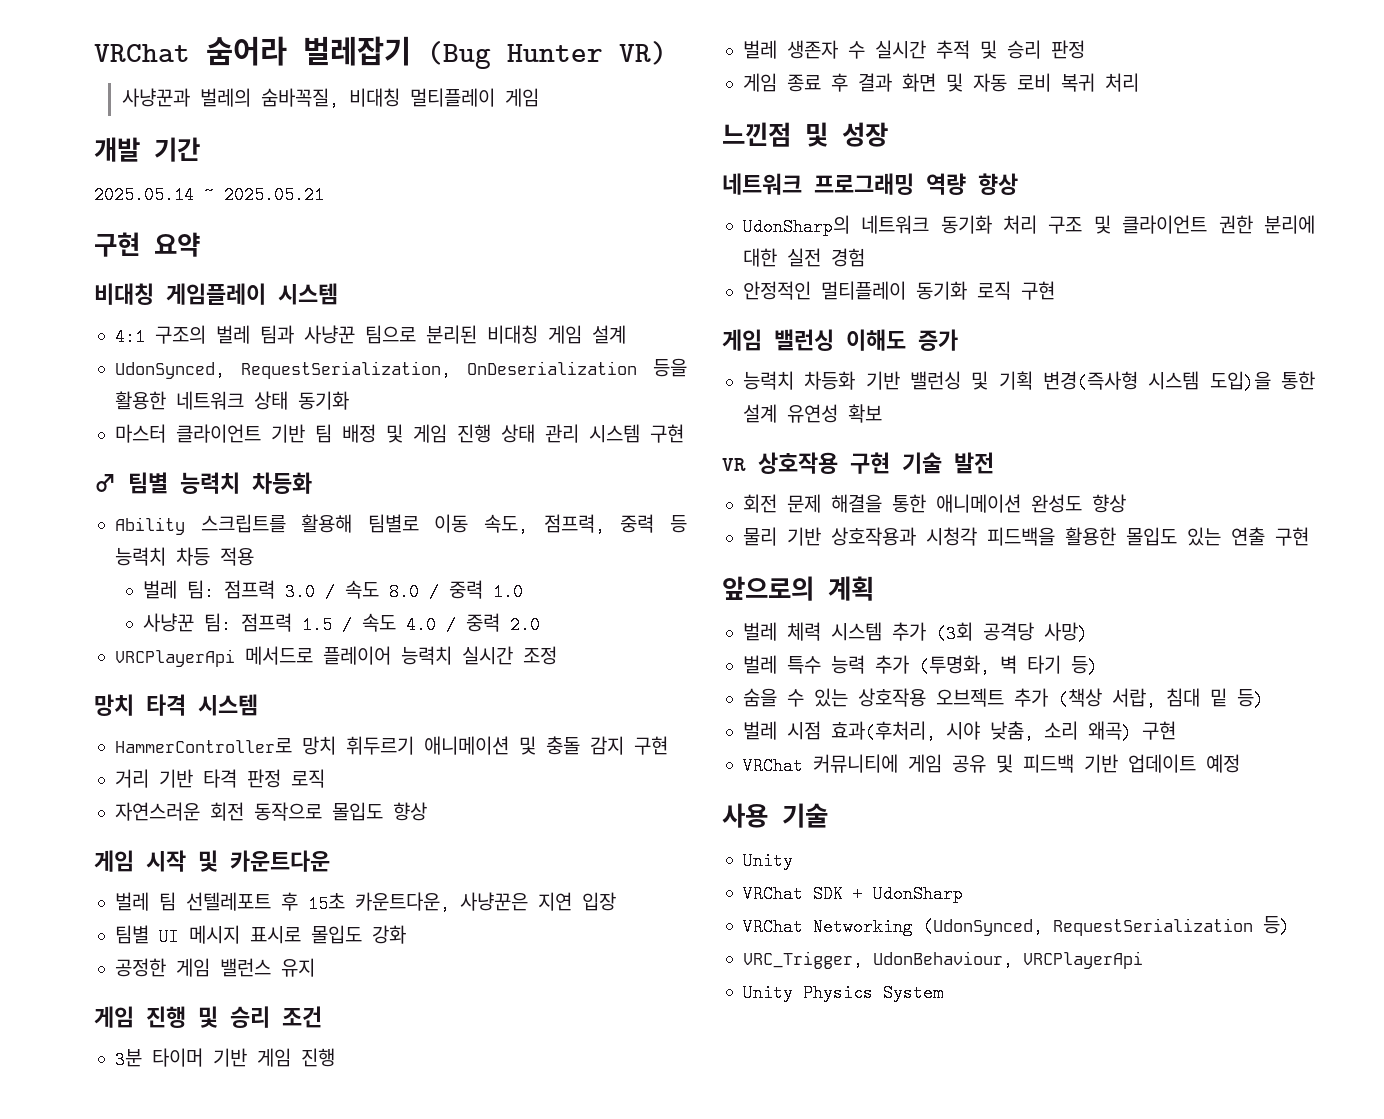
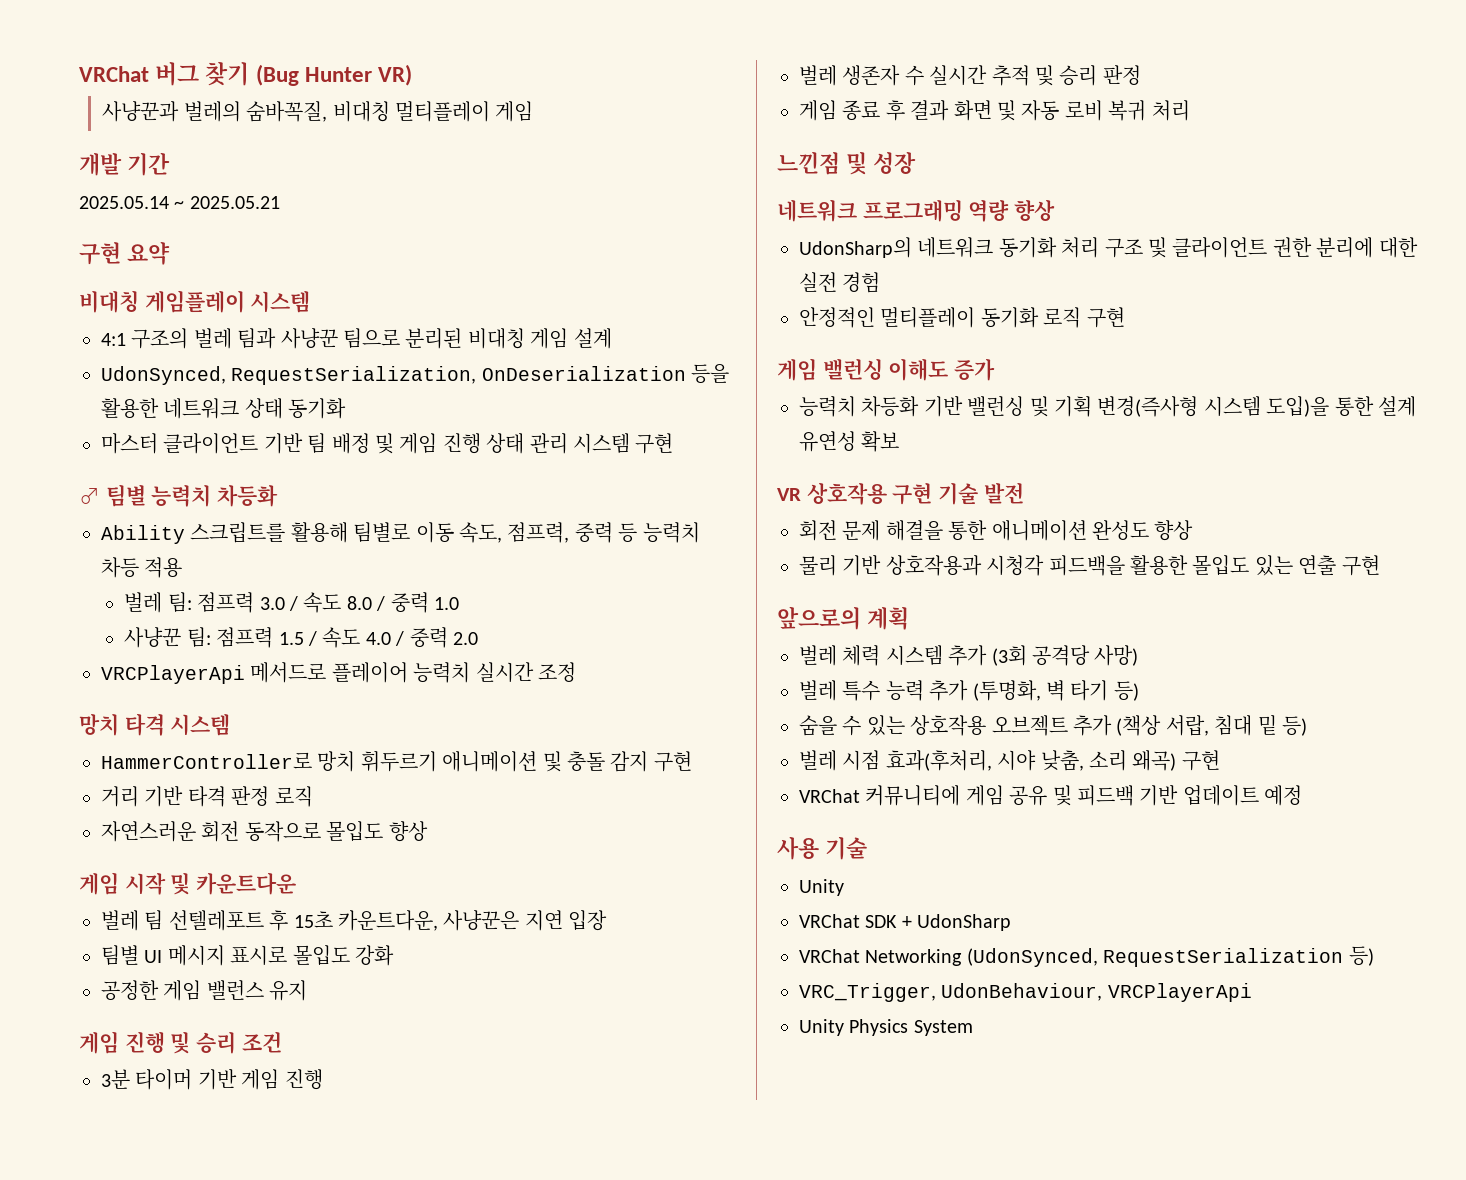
- VRChat 숨어라 벌레잡기 (Bug Hunter VR)
+ VRChat 버그 찾기 (Bug Hunter VR)

